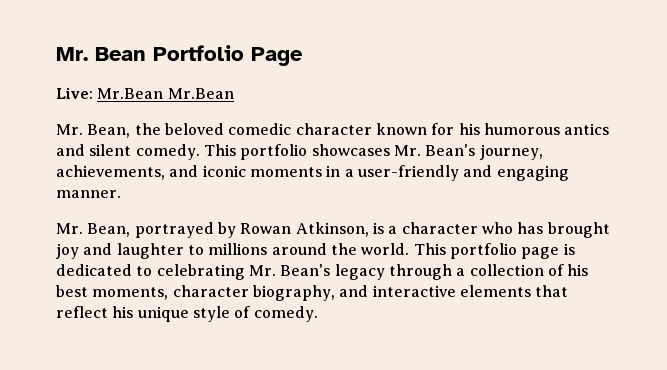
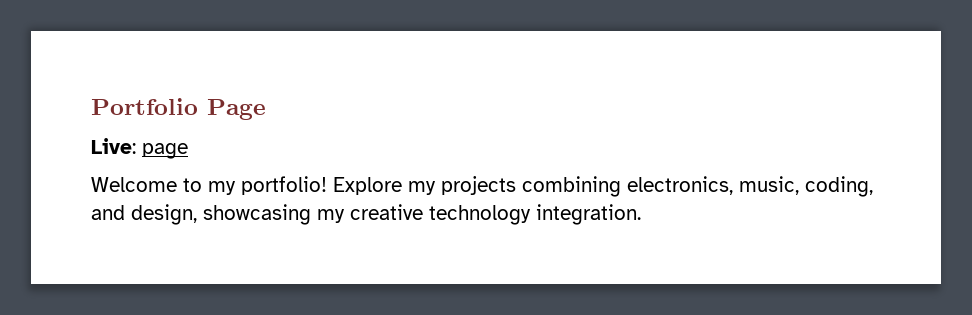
- Mr. Bean Portfolio Page
+ Portfolio Page
- Live: Mr.Bean Mr.Bean
- Mr. Bean, the beloved comedic character known for his humorous antics and silent comedy. This portfolio showcases Mr. Bean's journey, achievements, and iconic moments in a user-friendly and engaging manner.
- Mr. Bean, portrayed by Rowan Atkinson, is a character who has brought joy and laughter to millions around the world. This portfolio page is dedicated to celebrating Mr. Bean's legacy through a collection of his best moments, character biography, and interactive elements that reflect his unique style of comedy.
+ Live: page
+ Welcome to my portfolio! Explore my projects combining electronics, music, coding, and design, showcasing my creative technology integration.

